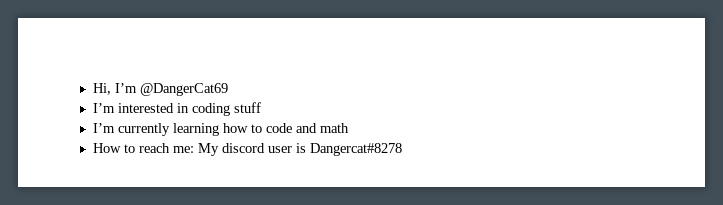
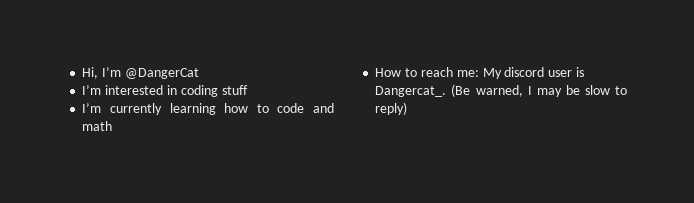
- Hi, I’m @DangerCat69
+ Hi, I’m @DangerCat
- How to reach me: My discord user is Dangercat#8278
+ How to reach me: My discord user is Dangercat_. (Be warned, I may be slow to reply)

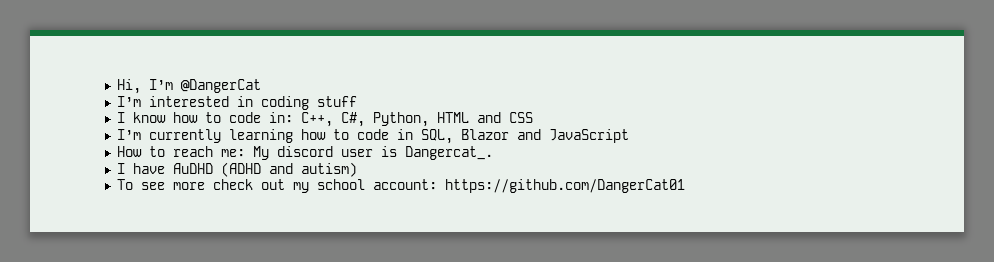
+ I know how to code in: C++, C#, Python, HTML and CSS
- I’m currently learning how to code and math
+ I’m currently learning how to code in SQL, Blazor and JavaScript
- How to reach me: My discord user is Dangercat_. (Be warned, I may be slow to reply)
+ How to reach me: My discord user is Dangercat_.
+ I have AuDHD (ADHD and autism)
+ To see more check out my school account: https://github.com/DangerCat01

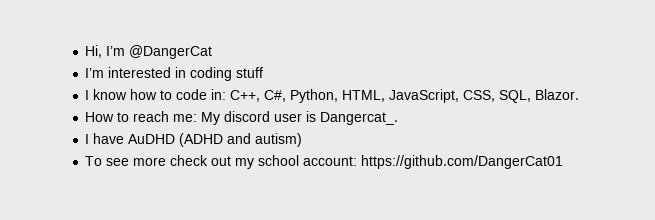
- I know how to code in: C++, C#, Python, HTML and CSS
- I’m currently learning how to code in SQL, Blazor and JavaScript
+ I know how to code in: C++, C#, Python, HTML, JavaScript, CSS, SQL, Blazor.

